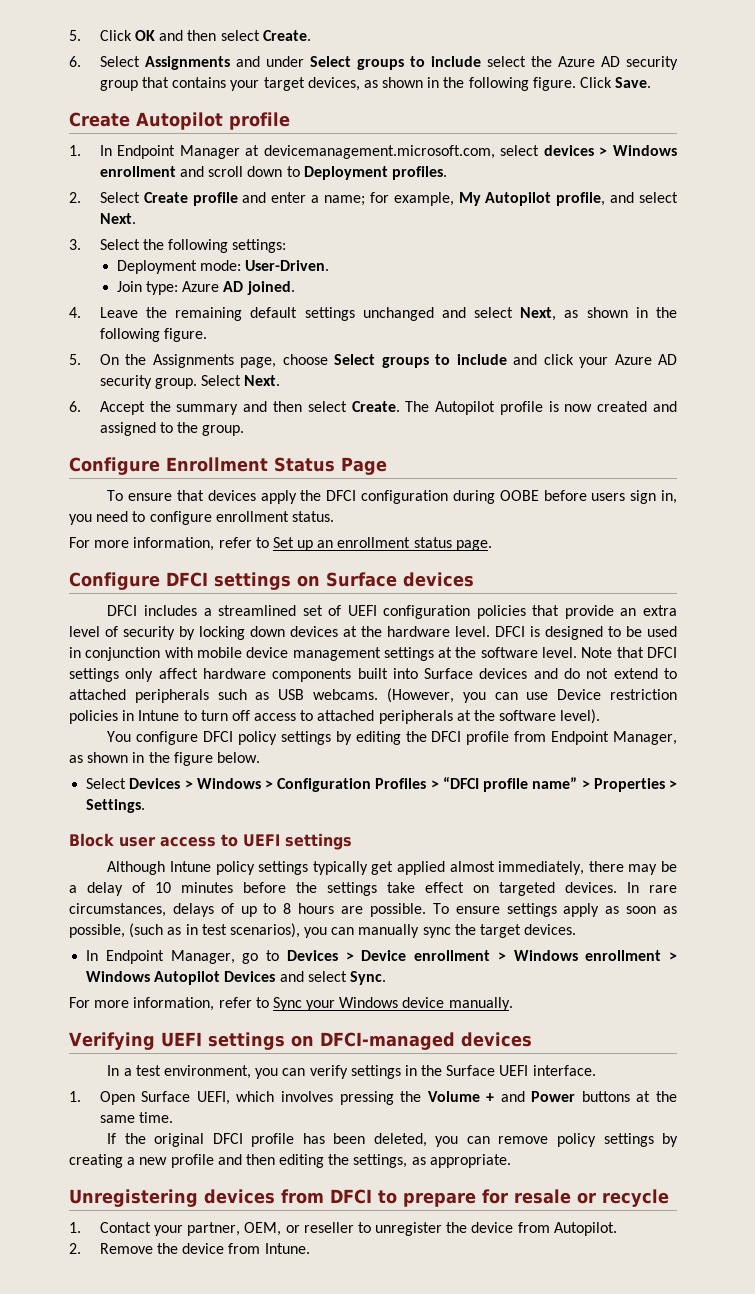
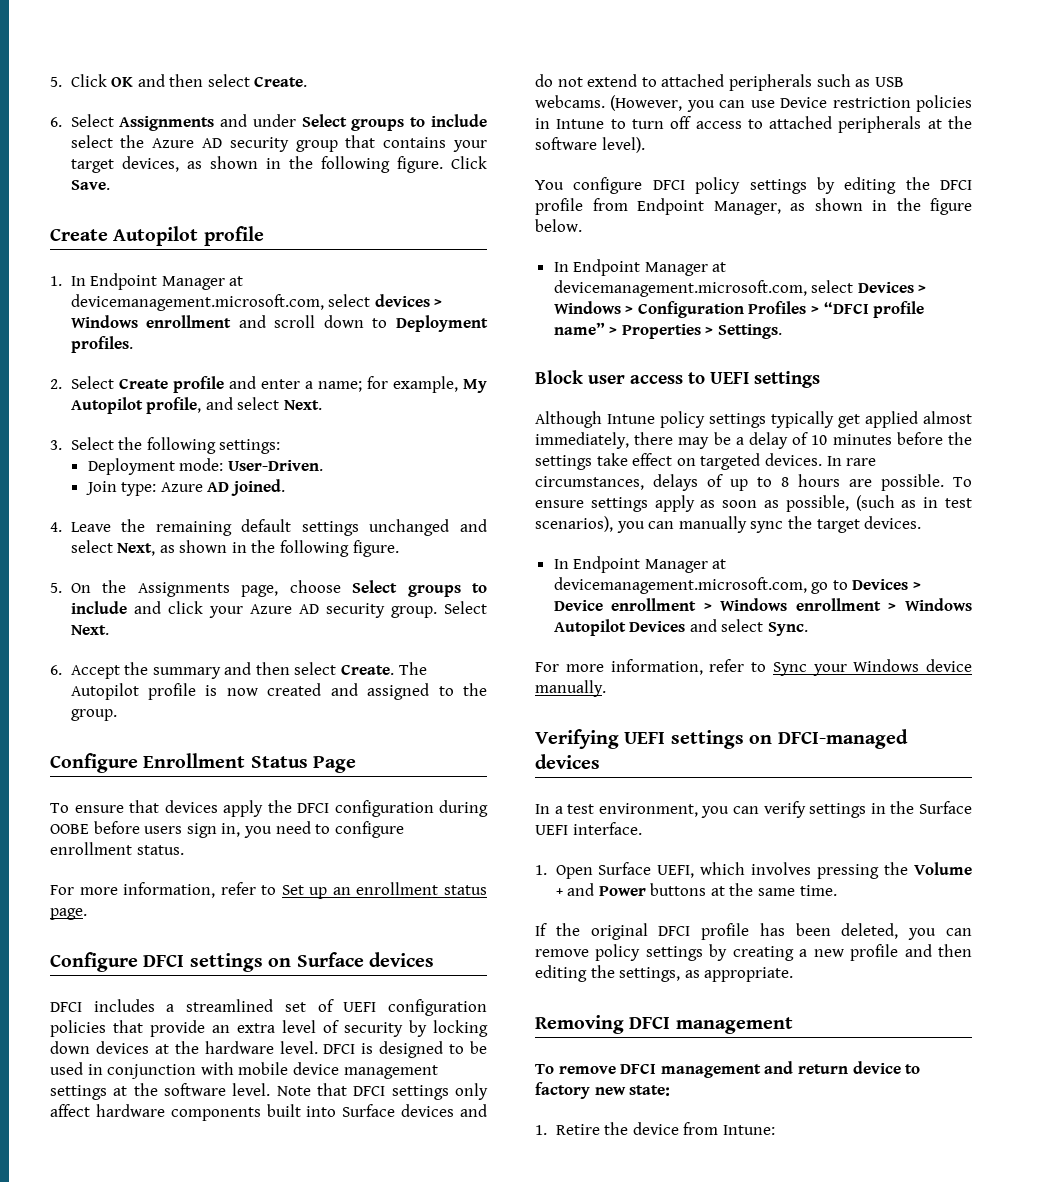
- Select Devices > Windows > Configuration Profiles > “DFCI profile name” > Properties > Settings.
+ In Endpoint Manager at devicemanagement.microsoft.com, select Devices > Windows > Configuration Profiles > “DFCI profile name” > Properties > Settings.
- In Endpoint Manager, go to Devices > Device enrollment > Windows enrollment > Windows Autopilot Devices and select Sync.
+ In Endpoint Manager at devicemanagement.microsoft.com, go to Devices > Device enrollment > Windows enrollment > Windows Autopilot Devices and select Sync.
- Unregistering devices from DFCI to prepare for resale or recycle
- 1. Contact your partner, OEM, or reseller to unregister the device from Autopilot.
- 2. Remove the device from Intune.
+ Removing DFCI management
+ To remove DFCI management and return device to factory new state:
+ 1. Retire the device from Intune:

